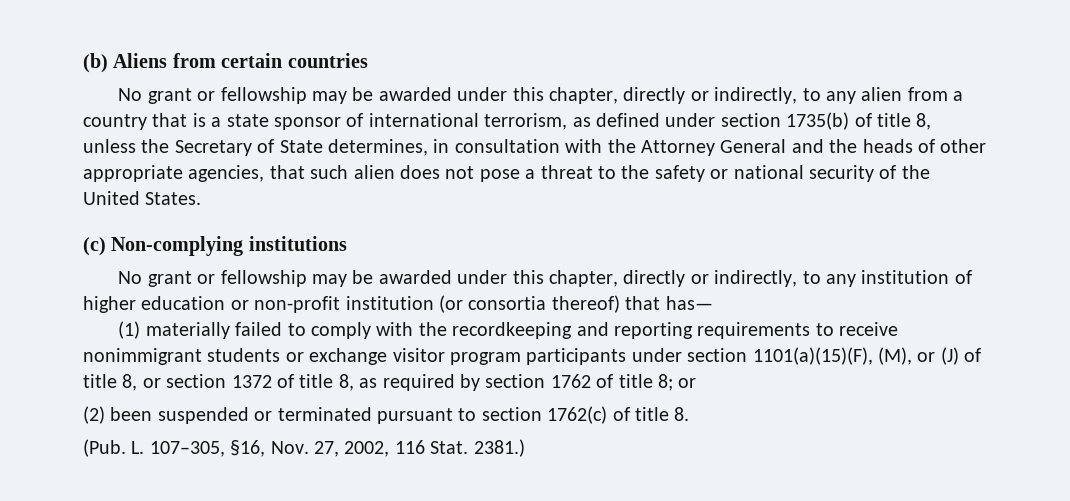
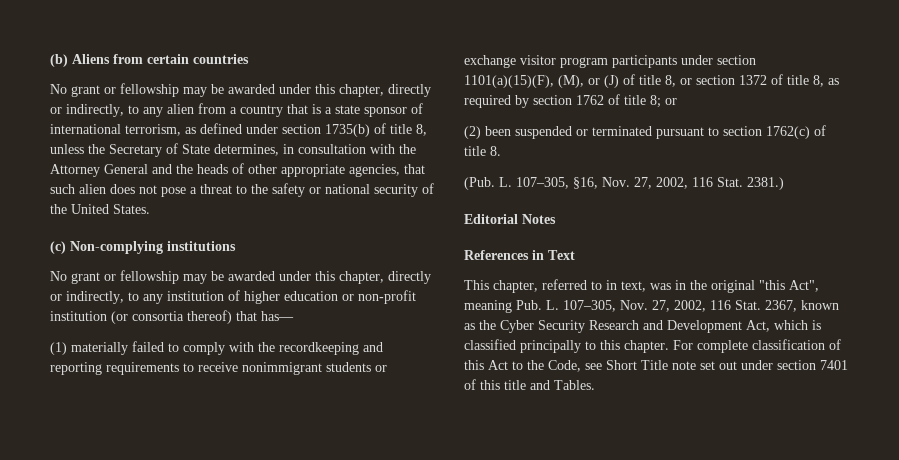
+ Editorial Notes
+ References in Text
+ This chapter, referred to in text, was in the original "this Act", meaning Pub. L. 107–305, Nov. 27, 2002, 116 Stat. 2367, known as the Cyber Security Research and Development Act, which is classified principally to this chapter. For complete classification of this Act to the Code, see Short Title note set out under section 7401 of this title and Tables.

